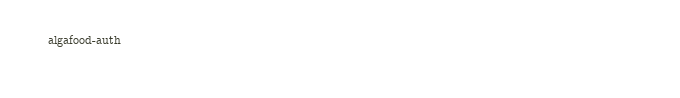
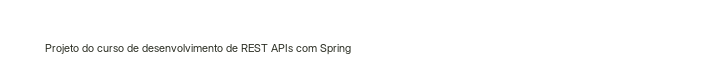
- algafood-auth
+ Projeto do curso de desenvolvimento de REST APIs com Spring

